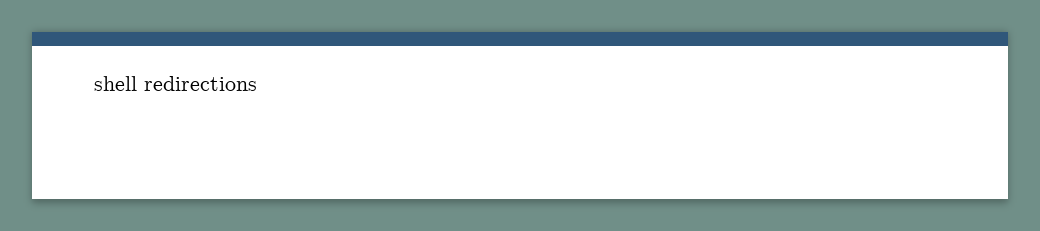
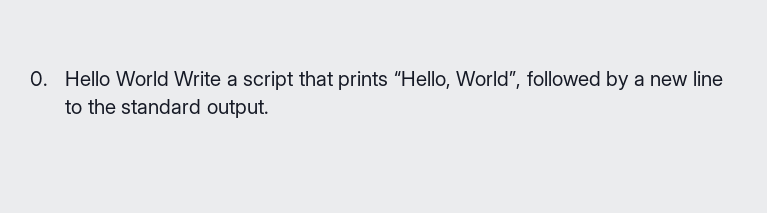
- shell redirections
+ 0. Hello World Write a script that prints “Hello, World”, followed by a new line to the standard output.

